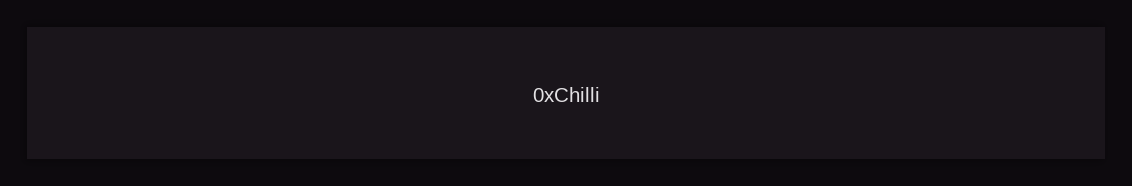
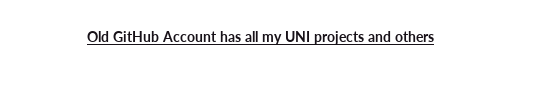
- 0xChilli
+ Old GitHub Account has all my UNI projects and others

